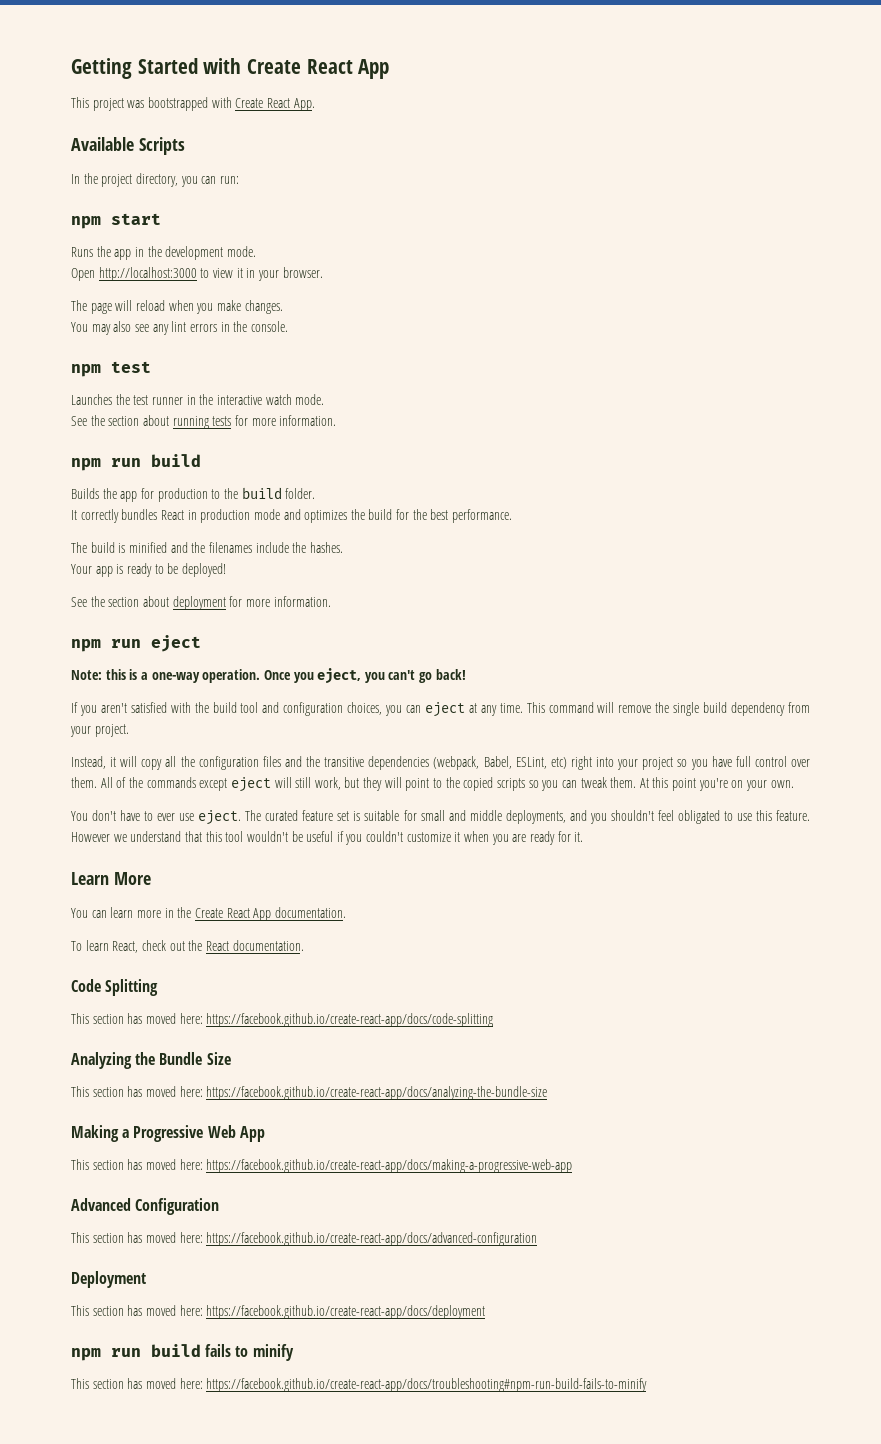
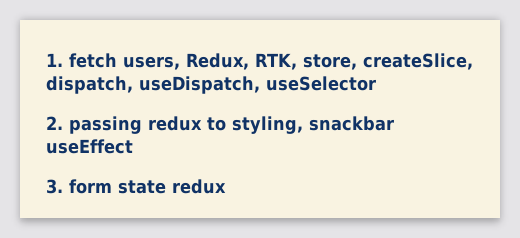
- Getting Started with Create React App
- This project was bootstrapped with Create React App.
- Available Scripts
- In the project directory, you can run:
- npm start
- Runs the app in the development mode.
- Open http://localhost:3000 to view it in your browser.
- The page will reload when you make changes.
- You may also see any lint errors in the console.
- npm test
- Launches the test runner in the interactive watch mode.
- See the section about running tests for more information.
- npm run build
- Builds the app for production to the build folder.
- It correctly bundles React in production mode and optimizes the build for the best performance.
- The build is minified and the filenames include the hashes.
- Your app is ready to be deployed!
- See the section about deployment for more information.
- npm run eject
- Note: this is a one-way operation. Once you eject, you can't go back!
- If you aren't satisfied with the build tool and configuration choices, you can eject at any time. This command will remove the single build dependency from your project.
- Instead, it will copy all the configuration files and the transitive dependencies (webpack, Babel, ESLint, etc) right into your project so you have full control over them. All of the commands except eject will still work, but they will point to the copied scripts so you can tweak them. At this point you're on your own.
- You don't have to ever use eject. The curated feature set is suitable for small and middle deployments, and you shouldn't feel obligated to use this feature. However we understand that this tool wouldn't be useful if you couldn't customize it when you are ready for it.
- Learn More
- You can learn more in the Create React App documentation.
- To learn React, check out the React documentation.
- Code Splitting
- This section has moved here: https://facebook.github.io/create-react-app/docs/code-splitting
- Analyzing the Bundle Size
- This section has moved here: https://facebook.github.io/create-react-app/docs/analyzing-the-bundle-size
- Making a Progressive Web App
- This section has moved here: https://facebook.github.io/create-react-app/docs/making-a-progressive-web-app
- Advanced Configuration
- This section has moved here: https://facebook.github.io/create-react-app/docs/advanced-configuration
- Deployment
- This section has moved here: https://facebook.github.io/create-react-app/docs/deployment
- npm run build fails to minify
- This section has moved here: https://facebook.github.io/create-react-app/docs/troubleshooting#npm-run-build-fails-to-minify
+ 1. fetch users, Redux, RTK, store, createSlice, dispatch, useDispatch, useSelector
+ 2. passing redux to styling, snackbar useEffect
+ 3. form state redux

